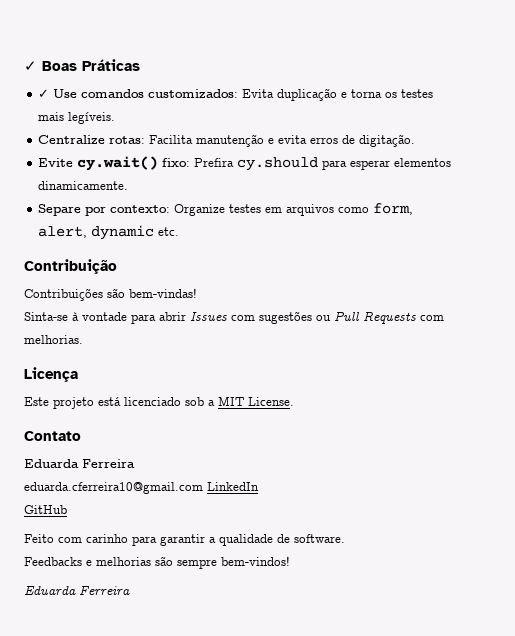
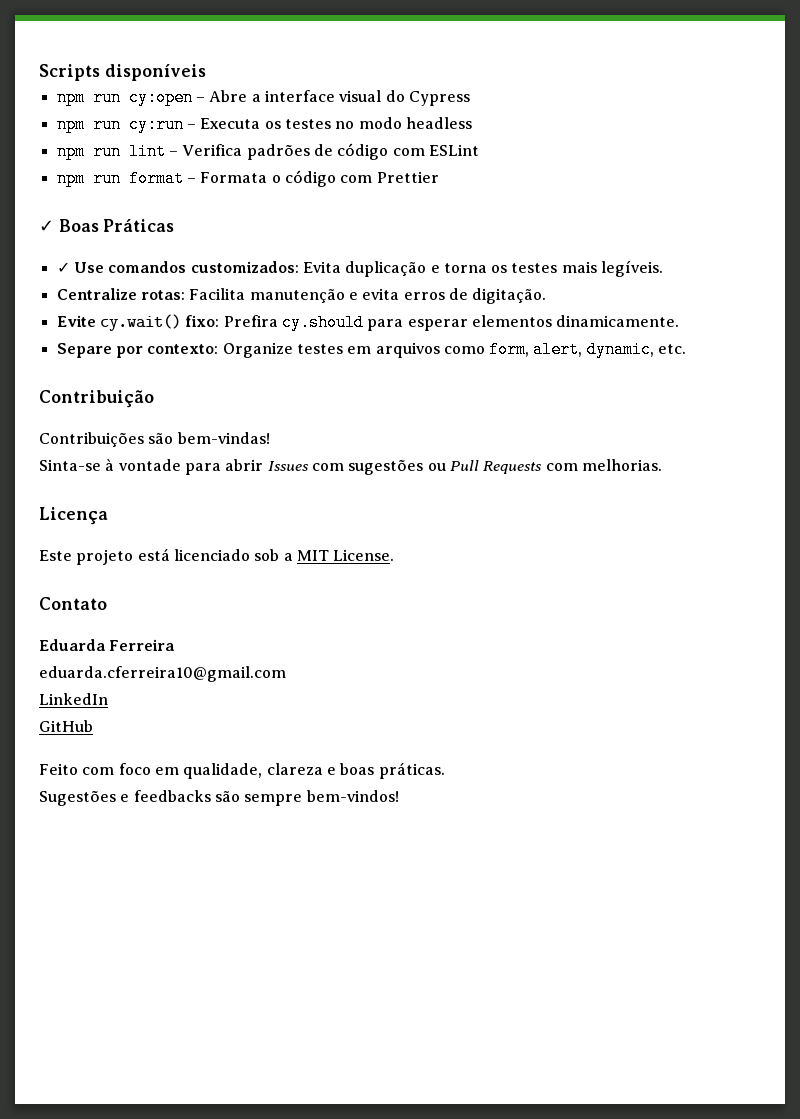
+ Scripts disponíveis
+ npm run cy:open – Abre a interface visual do Cypress
+ npm run cy:run – Executa os testes no modo headless
+ npm run lint – Verifica padrões de código com ESLint
+ npm run format – Formata o código com Prettier
- Separe por contexto: Organize testes em arquivos como form, alert, dynamic etc.
+ Separe por contexto: Organize testes em arquivos como form, alert, dynamic, etc.
- eduarda.cferreira10@gmail.com LinkedIn
+ eduarda.cferreira10@gmail.com
+ LinkedIn
- Feito com carinho para garantir a qualidade de software.
- Feedbacks e melhorias são sempre bem-vindos!
- Eduarda Ferreira
+ Feito com foco em qualidade, clareza e boas práticas.
+ Sugestões e feedbacks são sempre bem-vindos!

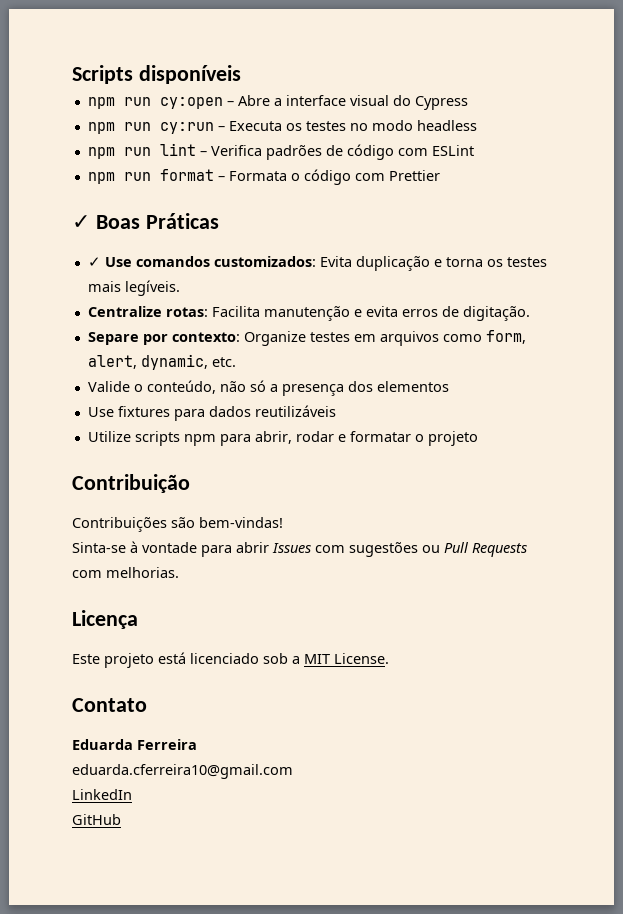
- Evite cy.wait() fixo: Prefira cy.should para esperar elementos dinamicamente.
+ Valide o conteúdo, não só a presença dos elementos
+ Use fixtures para dados reutilizáveis
+ Utilize scripts npm para abrir, rodar e formatar o projeto
- Feito com foco em qualidade, clareza e boas práticas.
- Sugestões e feedbacks são sempre bem-vindos!

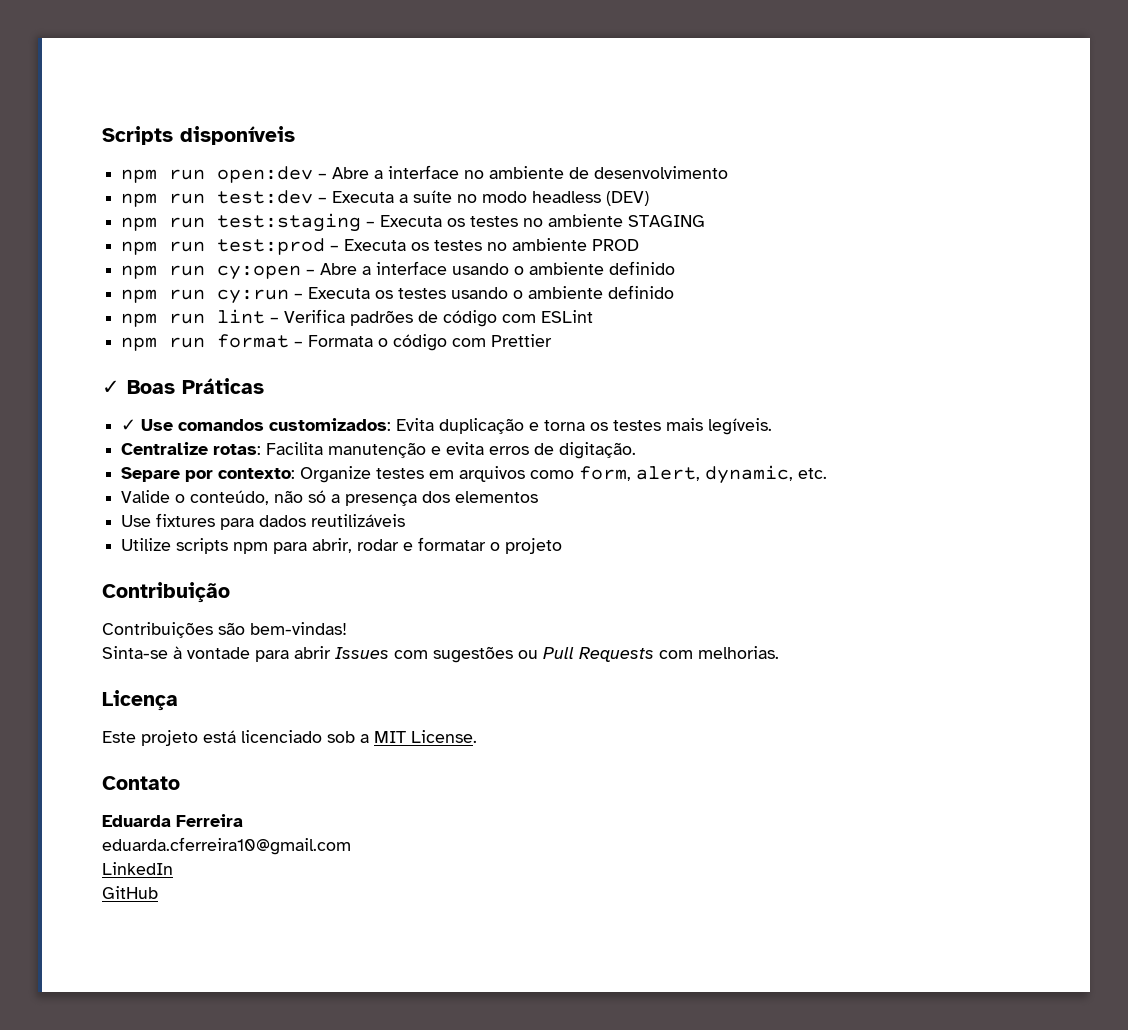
+ npm run open:dev – Abre a interface no ambiente de desenvolvimento
+ npm run test:dev – Executa a suíte no modo headless (DEV)
+ npm run test:staging – Executa os testes no ambiente STAGING
+ npm run test:prod – Executa os testes no ambiente PROD
- npm run cy:open – Abre a interface visual do Cypress
+ npm run cy:open – Abre a interface usando o ambiente definido
- npm run cy:run – Executa os testes no modo headless
+ npm run cy:run – Executa os testes usando o ambiente definido

